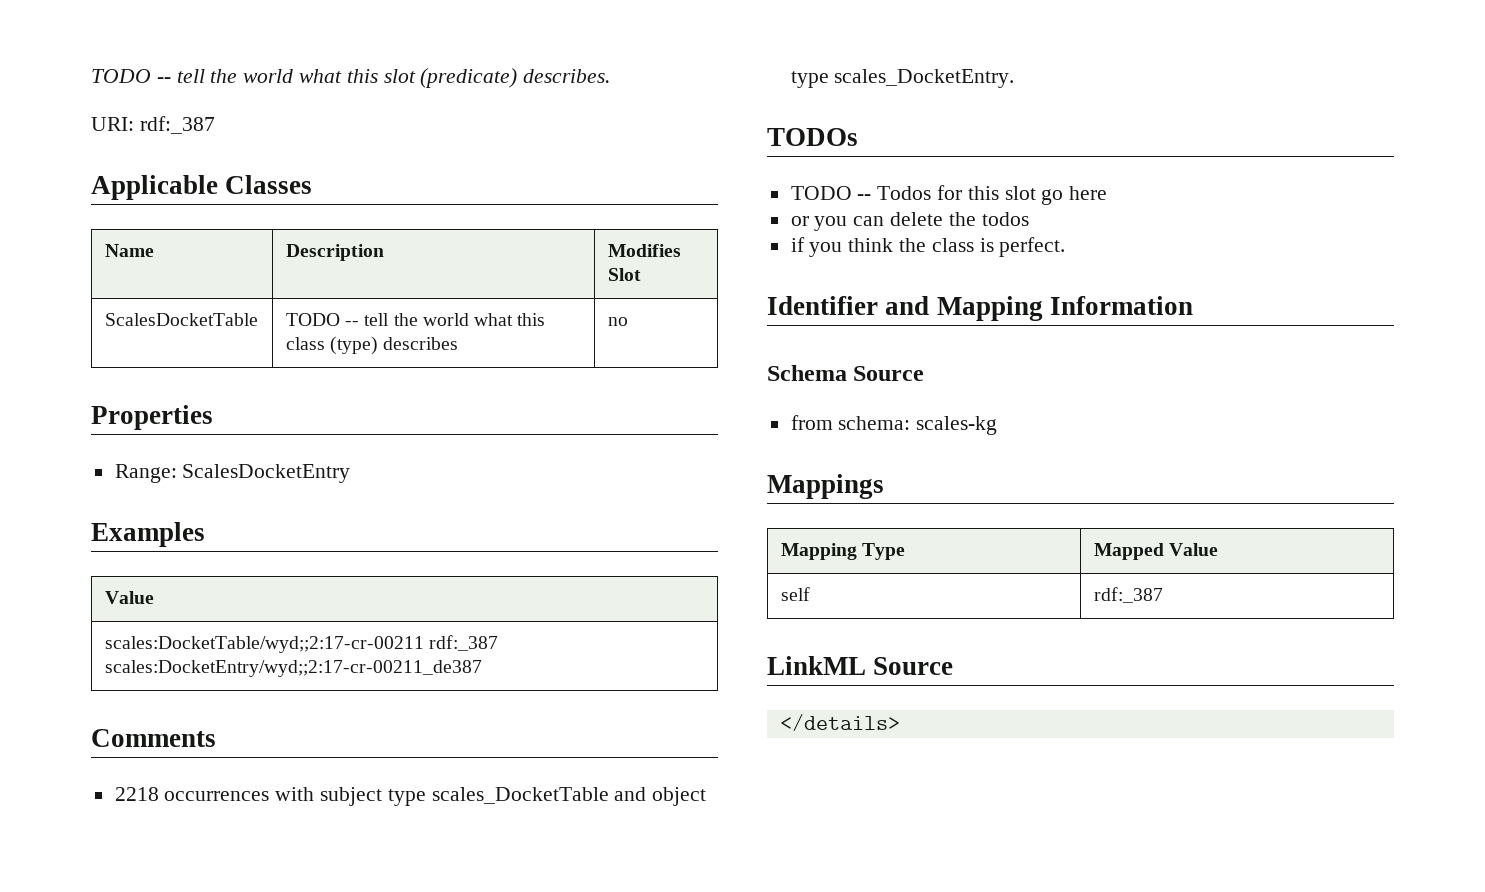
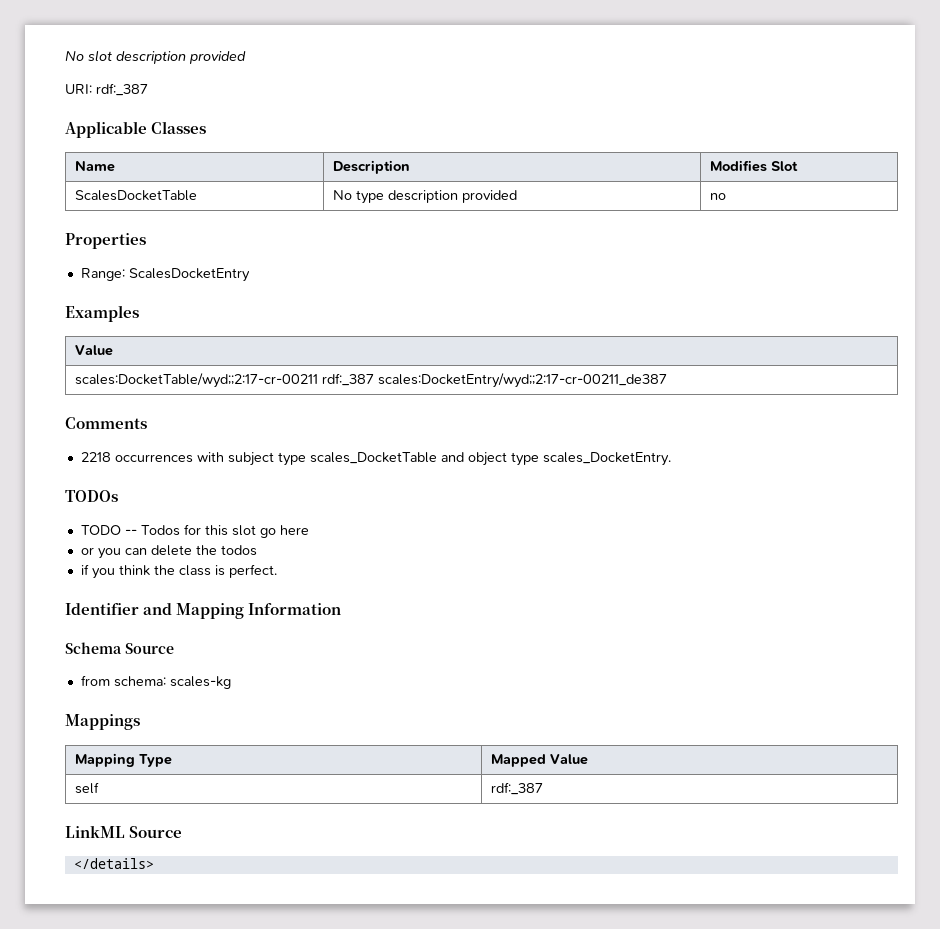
- TODO -- tell the world what this slot (predicate) describes.
+ No slot description provided
- ScalesDocketTable | TODO -- tell the world what this class (type) describes | no
+ ScalesDocketTable | No type description provided | no

